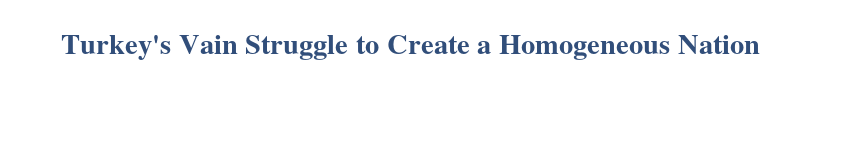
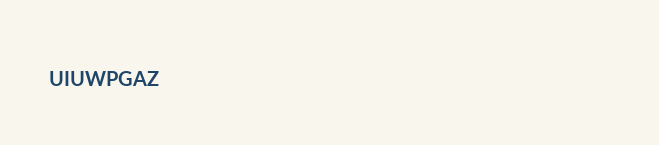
- Turkey's Vain Struggle to Create a Homogeneous Nation
+ UIUWPGAZ

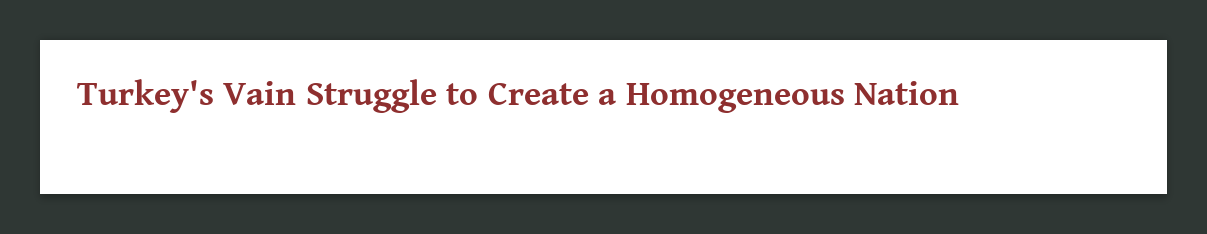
- UIUWPGAZ
+ Turkey's Vain Struggle to Create a Homogeneous Nation

